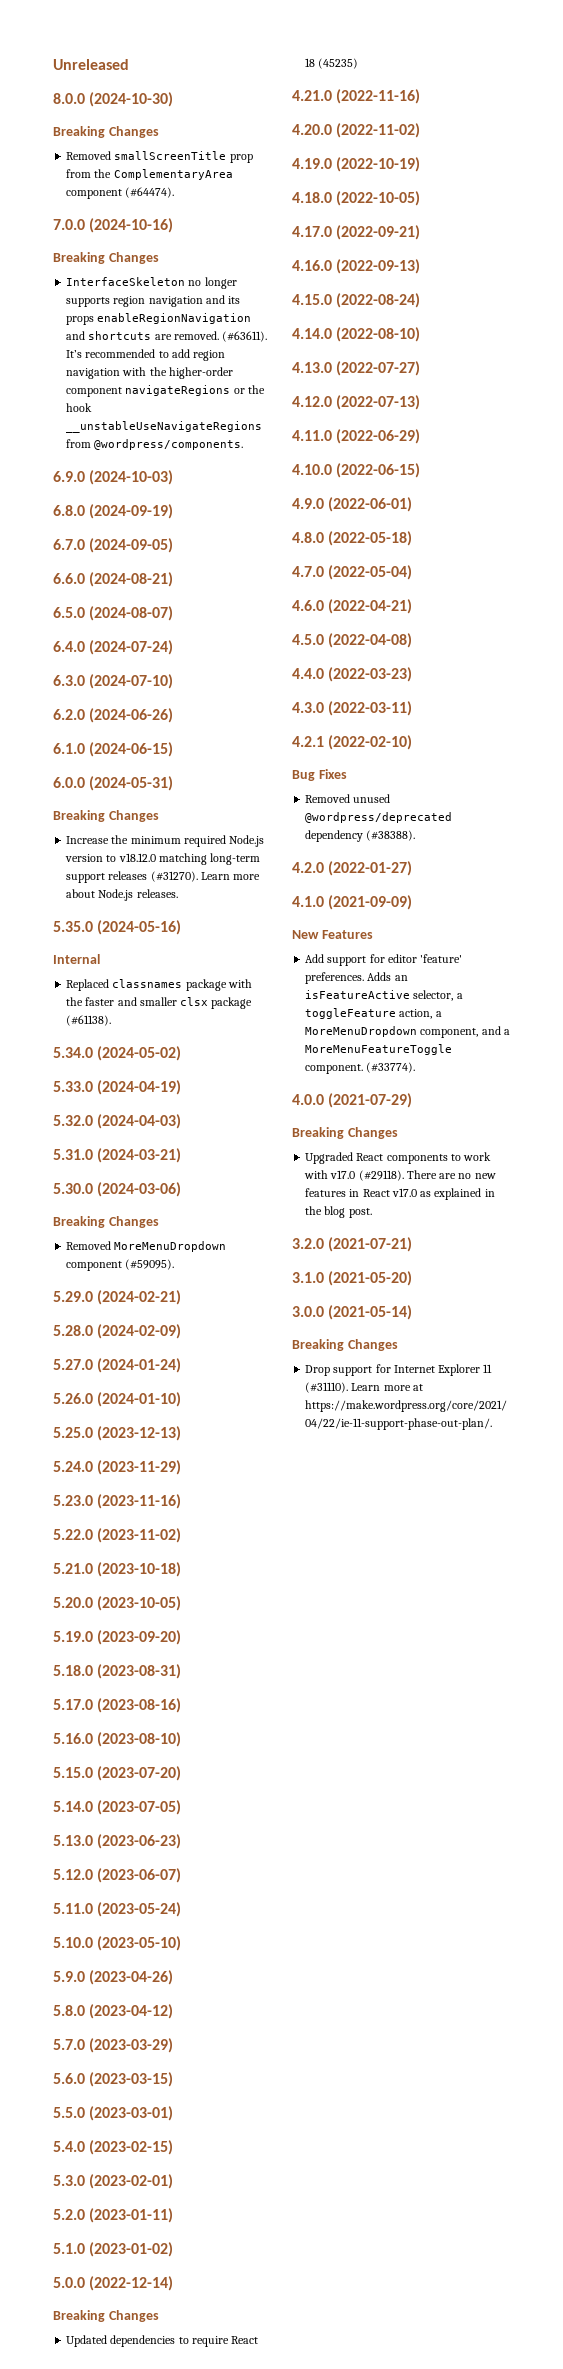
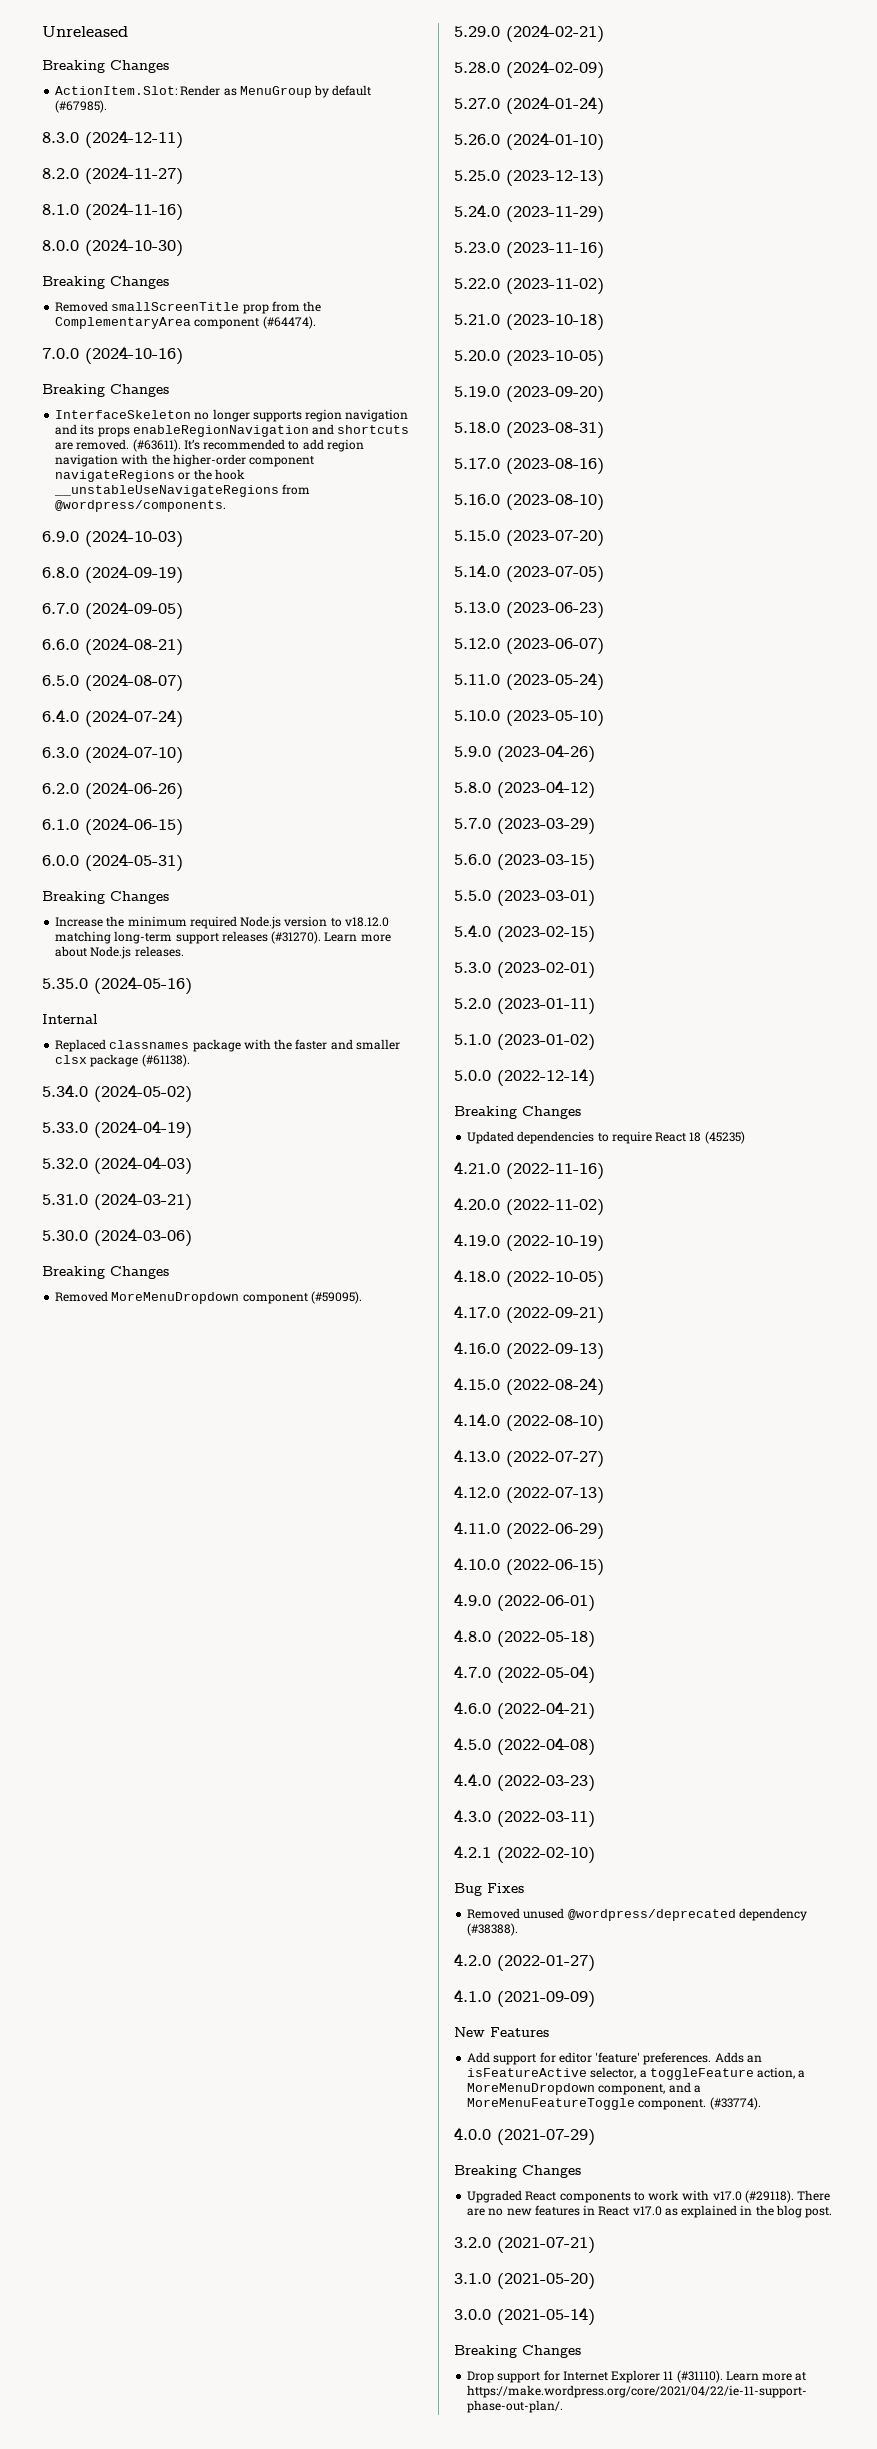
  Unreleased
+ Breaking Changes
+ ActionItem.Slot: Render as MenuGroup by default (#67985).
+ 8.3.0 (2024-12-11)
+ 8.2.0 (2024-11-27)
+ 8.1.0 (2024-11-16)

